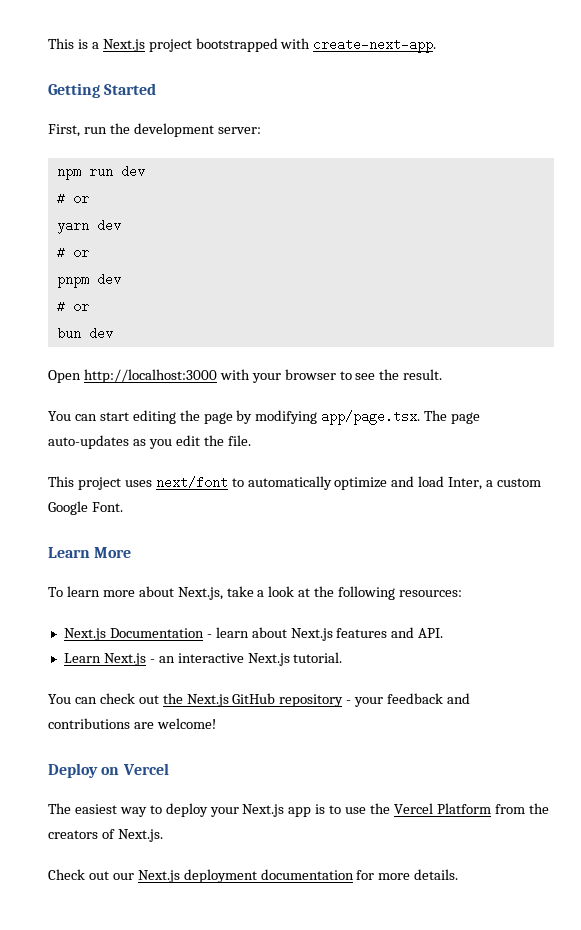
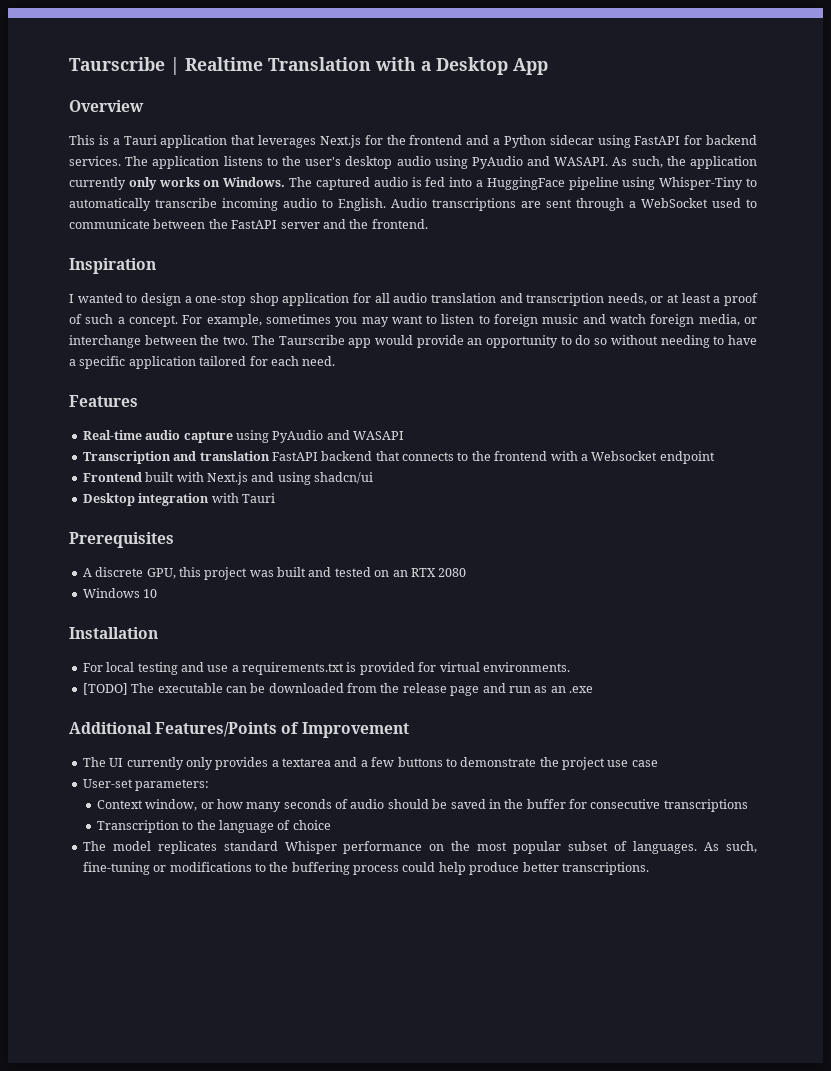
- This is a Next.js project bootstrapped with create-next-app.
- Getting Started
- First, run the development server:
- npm run dev
- # or
- yarn dev
- # or
- pnpm dev
- # or
- bun dev
- Open http://localhost:3000 with your browser to see the result.
- You can start editing the page by modifying app/page.tsx. The page auto-updates as you edit the file.
- This project uses next/font to automatically optimize and load Inter, a custom Google Font.
- Learn More
- To learn more about Next.js, take a look at the following resources:
- Next.js Documentation - learn about Next.js features and API.
- Learn Next.js - an interactive Next.js tutorial.
- You can check out the Next.js GitHub repository - your feedback and contributions are welcome!
- Deploy on Vercel
- The easiest way to deploy your Next.js app is to use the Vercel Platform from the creators of Next.js.
- Check out our Next.js deployment documentation for more details.
+ Taurscribe | Realtime Translation with a Desktop App
+ Overview
+ This is a Tauri application that leverages Next.js for the frontend and a Python sidecar using FastAPI for backend services. The application listens to the user's desktop audio using PyAudio and WASAPI. As such, the application currently only works on Windows. The captured audio is fed into a HuggingFace pipeline using Whisper-Tiny to automatically transcribe incoming audio to English. Audio transcriptions are sent through a WebSocket used to communicate between the FastAPI server and the frontend.
+ Inspiration
+ I wanted to design a one-stop shop application for all audio translation and transcription needs, or at least a proof of such a concept. For example, sometimes you may want to listen to foreign music and watch foreign media, or interchange between the two. The Taurscribe app would provide an opportunity to do so without needing to have a specific application tailored for each need.
+ Features
+ Real-time audio capture using PyAudio and WASAPI
+ Transcription and translation FastAPI backend that connects to the frontend with a Websocket endpoint
+ Frontend built with Next.js and using shadcn/ui
+ Desktop integration with Tauri
+ Prerequisites
+ A discrete GPU, this project was built and tested on an RTX 2080
+ Windows 10
+ Installation
+ For local testing and use a requirements.txt is provided for virtual environments.
+ [TODO] The executable can be downloaded from the release page and run as an .exe
+ Additional Features/Points of Improvement
+ The UI currently only provides a textarea and a few buttons to demonstrate the project use case
+ User-set parameters:
+ Context window, or how many seconds of audio should be saved in the buffer for consecutive transcriptions
+ Transcription to the language of choice
+ The model replicates standard Whisper performance on the most popular subset of languages. As such, fine-tuning or modifications to the buffering process could help produce better transcriptions.

